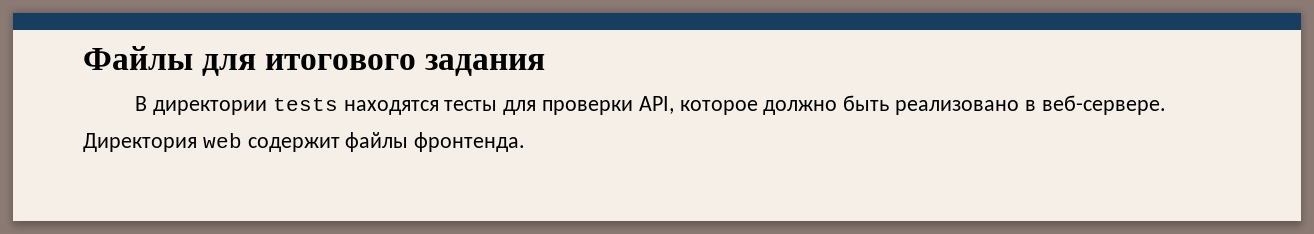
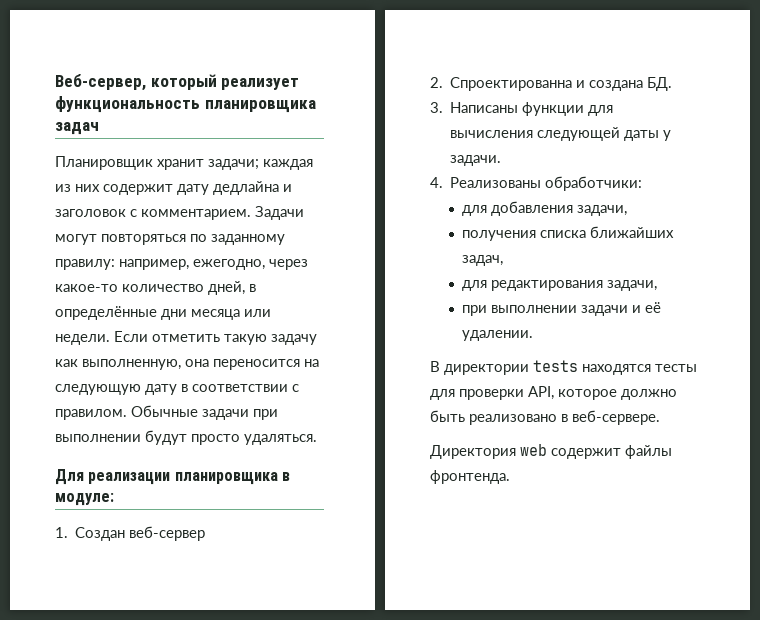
- Файлы для итогового задания
+ Веб-сервер, который реализует функциональность планировщика задач
+ Планировщик хранит задачи; каждая из них содержит дату дедлайна и заголовок с комментарием. Задачи могут повторяться по заданному правилу: например, ежегодно, через какое-то количество дней, в определённые дни месяца или недели. Если отметить такую задачу как выполненную, она переносится на следующую дату в соответствии с правилом. Обычные задачи при выполнении будут просто удаляться.
+ Для реализации планировщика в модуле:
+ 1. Создан веб-сервер
+ 2. Спроектированна и создана БД.
+ 3. Написаны функции для вычисления следующей даты у задачи.
+ 4. Реализованы обработчики:
+ для добавления задачи,
+ получения списка ближайших задач,
+ для редактирования задачи,
+ при выполнении задачи и её удалении.

